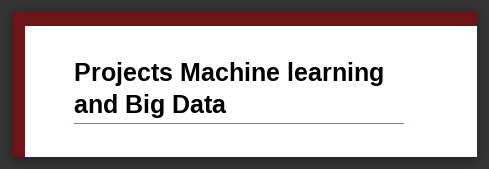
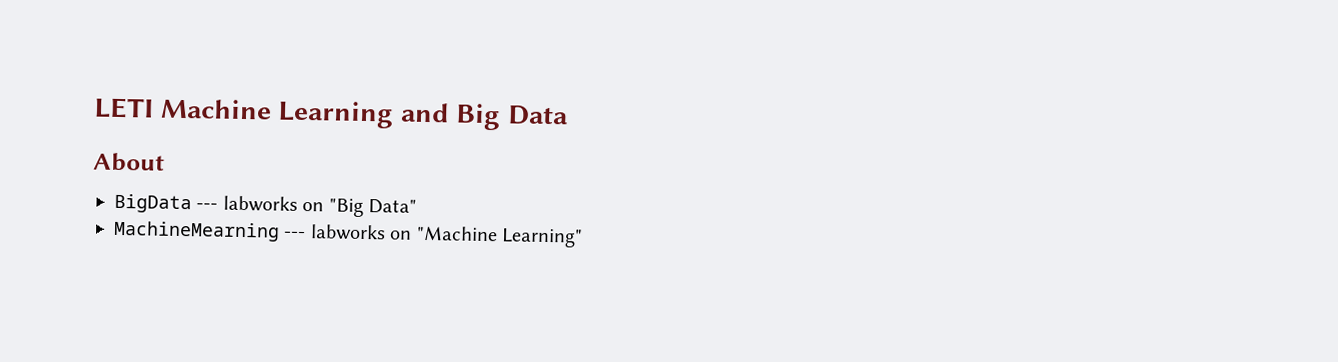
- Projects Machine learning and Big Data
+ LETI Machine Learning and Big Data
+ About
+ BigData --- labworks on "Big Data"
+ MachineMearning --- labworks on "Machine Learning"

